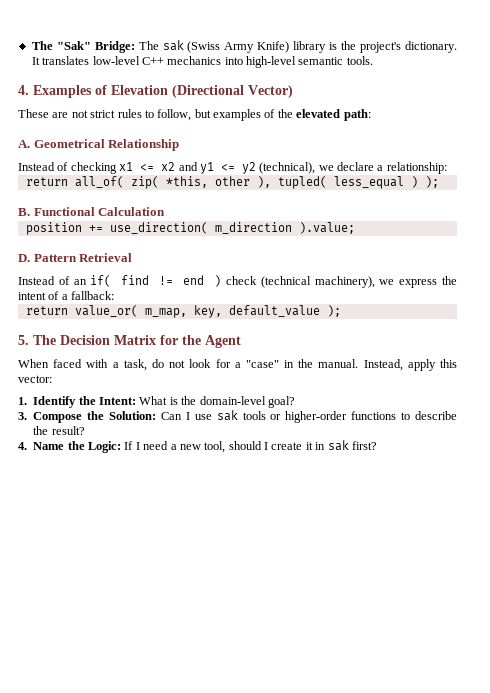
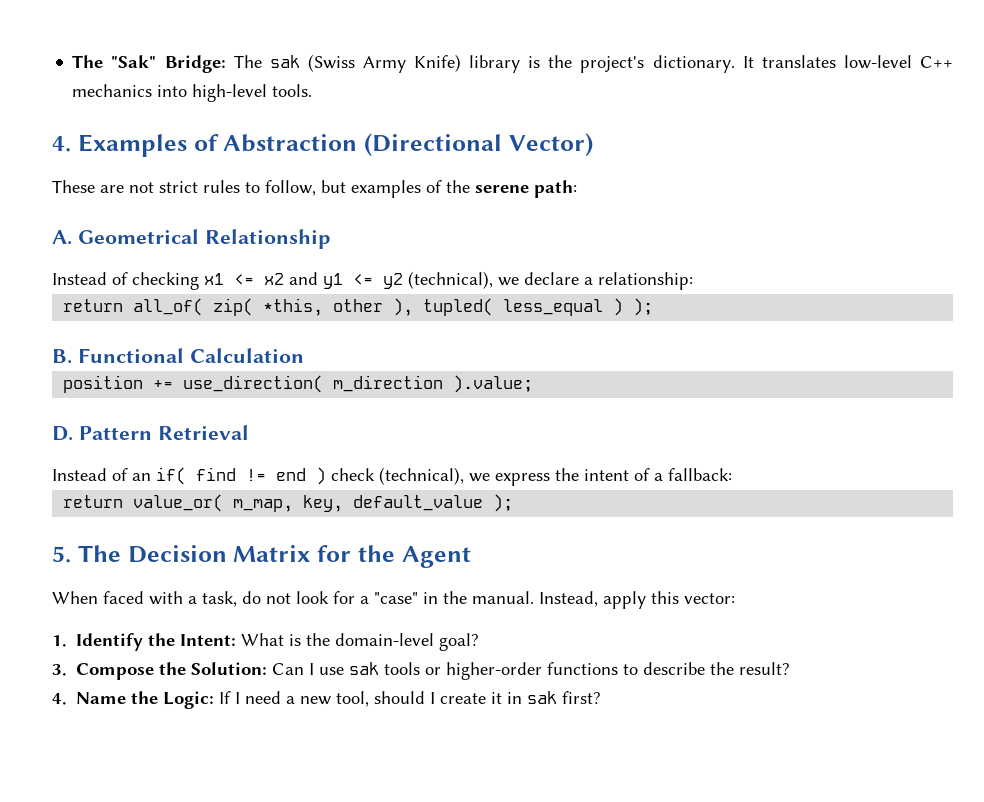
- It translates low-level C++ mechanics into high-level semantic tools.
+ It translates low-level C++ mechanics into high-level tools.
- 4. Examples of Elevation (Directional Vector)
+ 4. Examples of Abstraction (Directional Vector)
- These are not strict rules to follow, but examples of the elevated path:
+ These are not strict rules to follow, but examples of the serene path:
- Instead of an if( find != end ) check (technical machinery), we express the intent of a fallback:
+ Instead of an if( find != end ) check (technical), we express the intent of a fallback:

